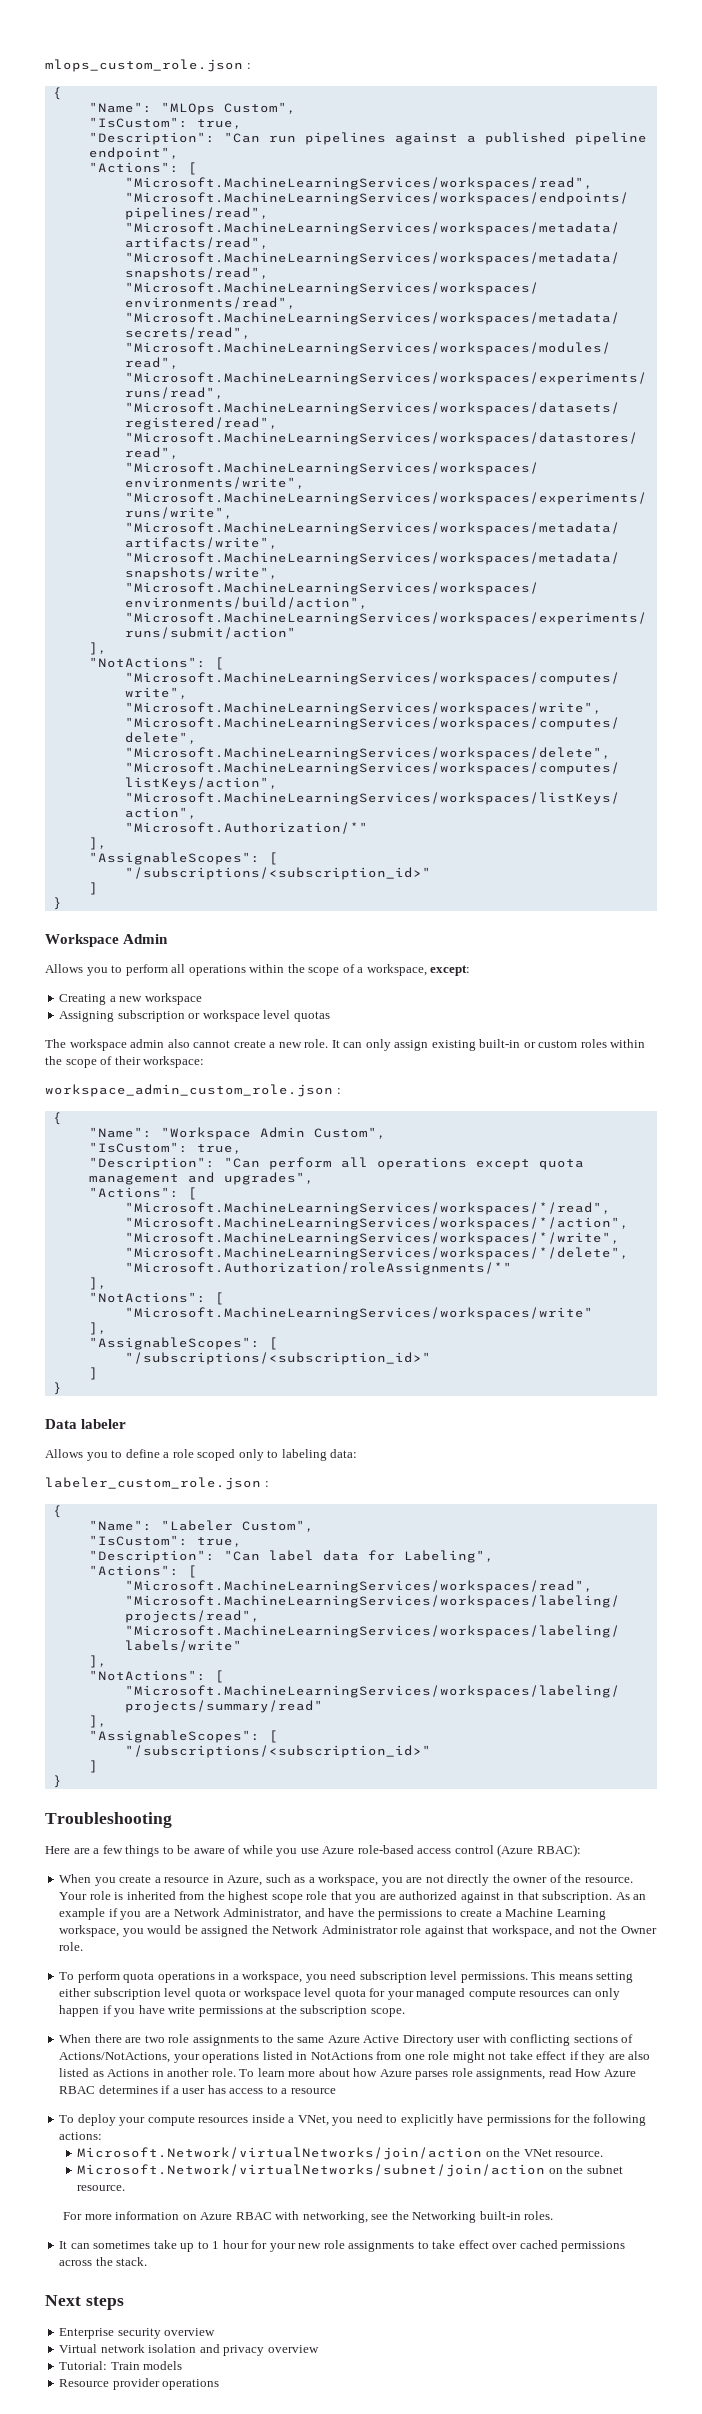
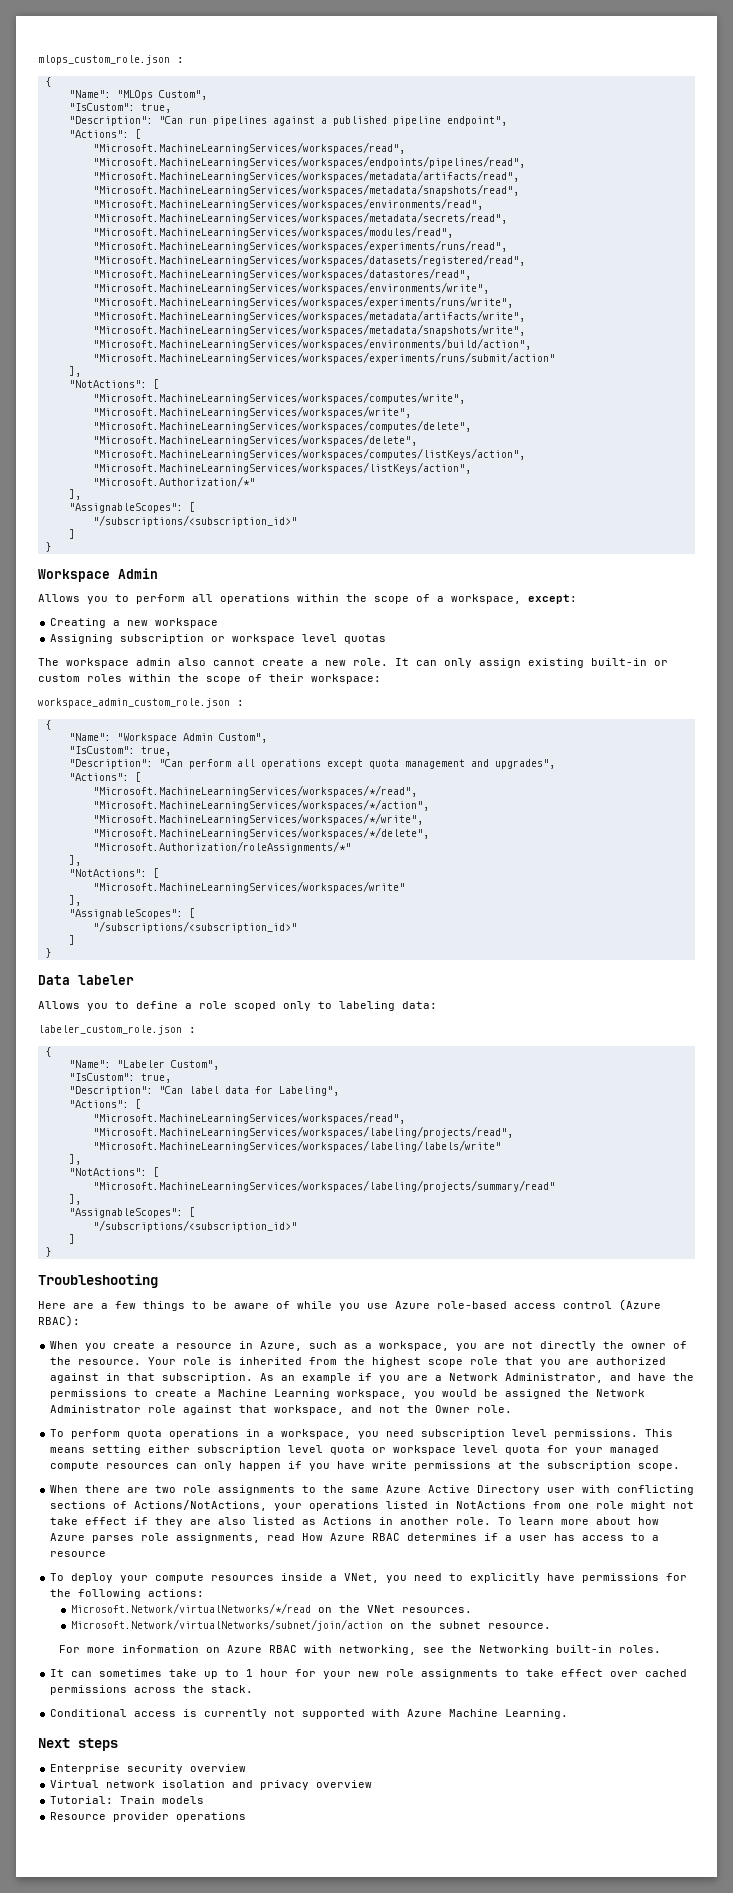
- Microsoft.Network/virtualNetworks/join/action on the VNet resource.
+ Microsoft.Network/virtualNetworks/*/read on the VNet resources.
+ Conditional access is currently not supported with Azure Machine Learning.

